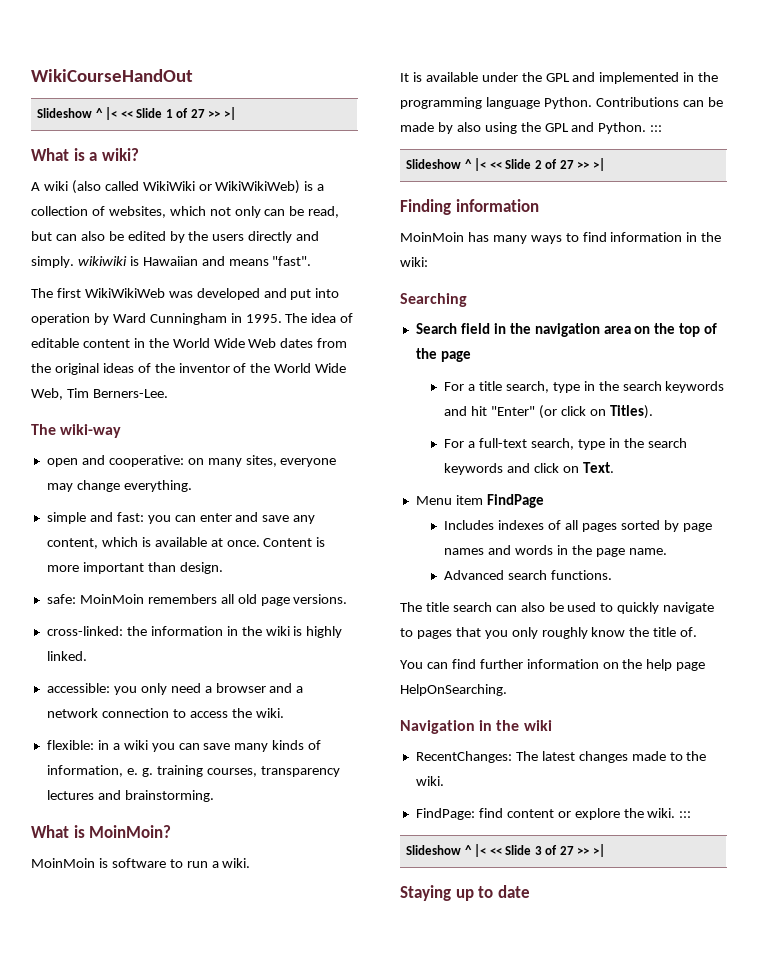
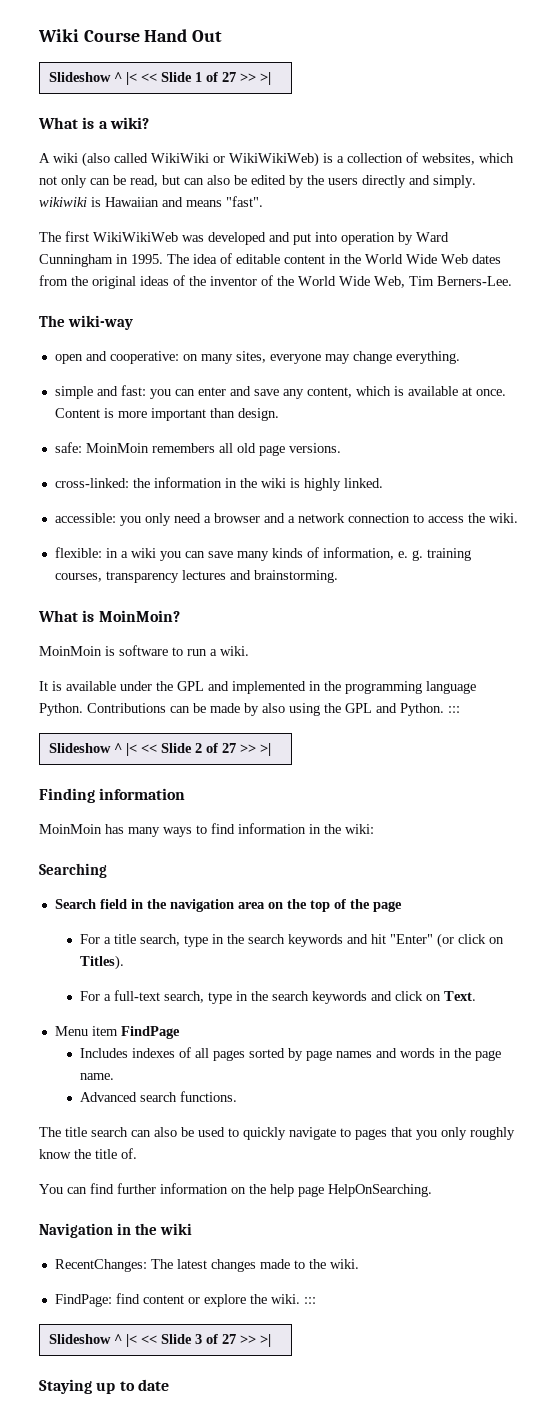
- WikiCourseHandOut
+ Wiki Course Hand Out

